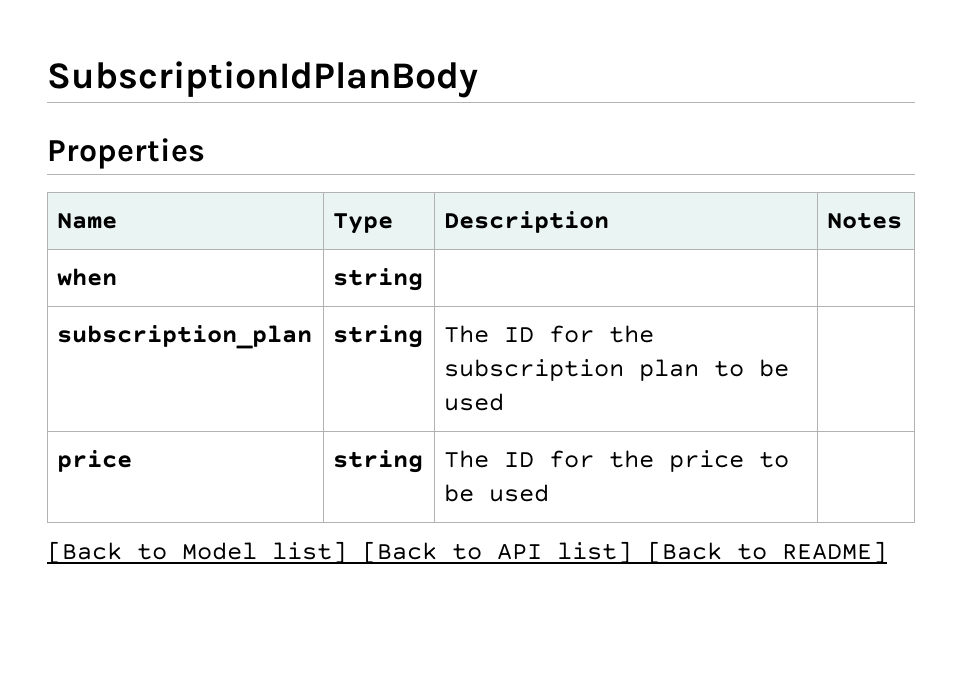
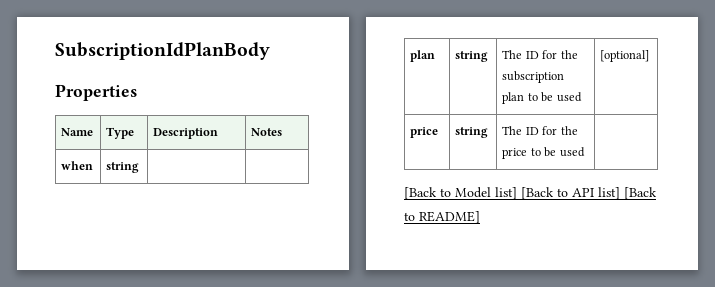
- subscription_plan | string | The ID for the subscription plan to be used |
+ plan | string | The ID for the subscription plan to be used | [optional]

